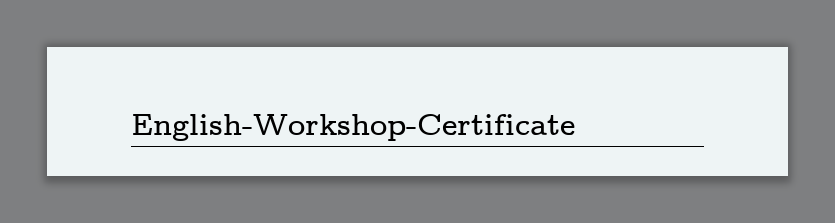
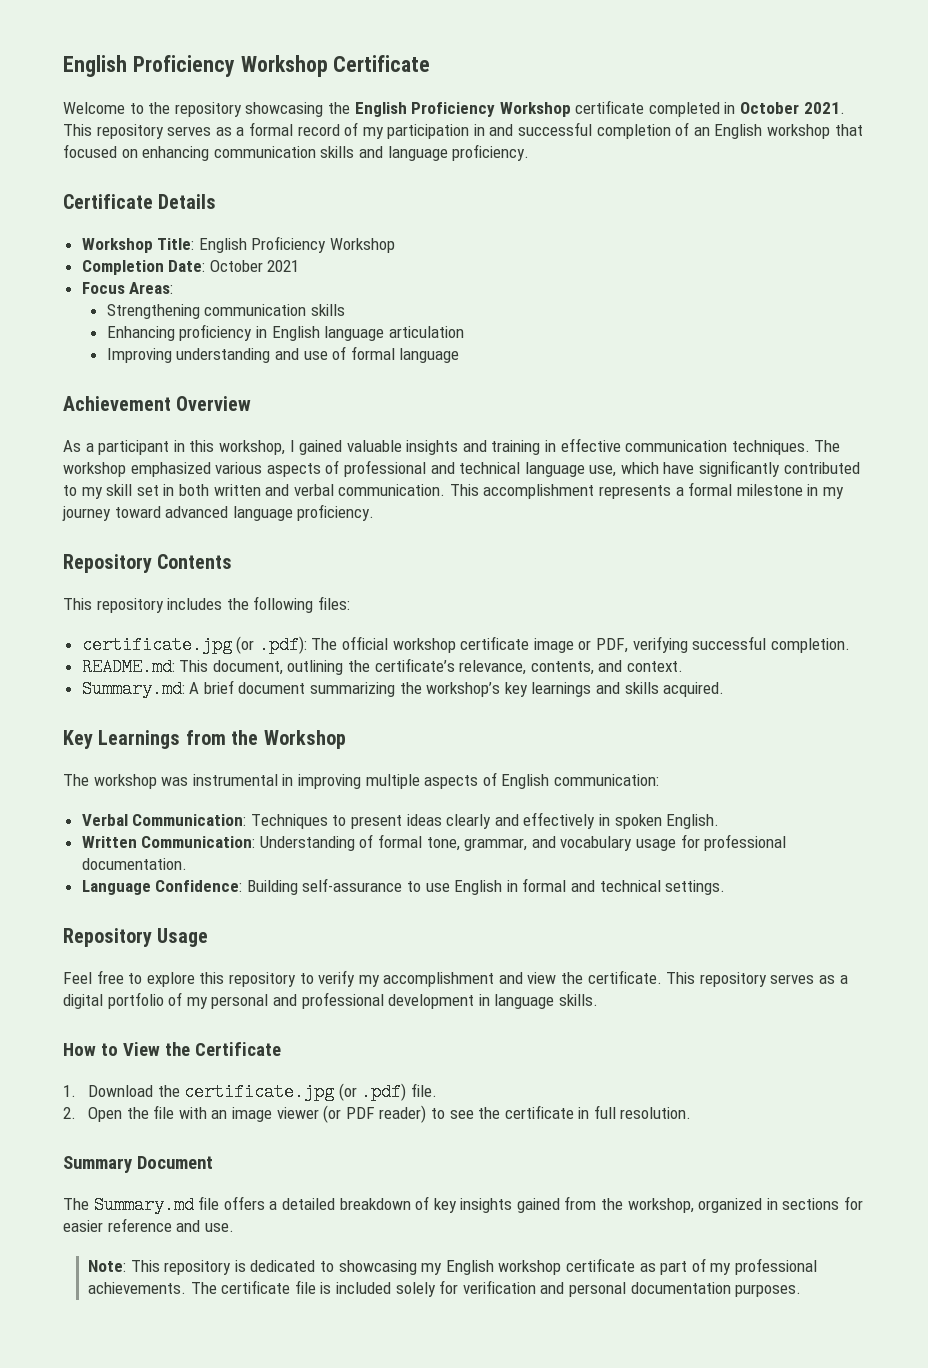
- English-Workshop-Certificate
+ English Proficiency Workshop Certificate
+ Welcome to the repository showcasing the English Proficiency Workshop certificate completed in October 2021. This repository serves as a formal record of my participation in and successful completion of an English workshop that focused on enhancing communication skills and language proficiency.
+ Certificate Details
+ Workshop Title: English Proficiency Workshop
+ Completion Date: October 2021
+ Focus Areas:
+ Strengthening communication skills
+ Enhancing proficiency in English language articulation
+ Improving understanding and use of formal language
+ Achievement Overview
+ As a participant in this workshop, I gained valuable insights and training in effective communication techniques. The workshop emphasized various aspects of professional and technical language use, which have significantly contributed to my skill set in both written and verbal communication. This accomplishment represents a formal milestone in my journey toward advanced language proficiency.
+ Repository Contents
+ This repository includes the following files:
+ certificate.jpg (or .pdf): The official workshop certificate image or PDF, verifying successful completion.
+ README.md: This document, outlining the certificate’s relevance, contents, and context.
+ Summary.md: A brief document summarizing the workshop’s key learnings and skills acquired.
+ Key Learnings from the Workshop
+ The workshop was instrumental in improving multiple aspects of English communication:
+ Verbal Communication: Techniques to present ideas clearly and effectively in spoken English.
+ Written Communication: Understanding of formal tone, grammar, and vocabulary usage for professional documentation.
+ Language Confidence: Building self-assurance to use English in formal and technical settings.
+ Repository Usage
+ Feel free to explore this repository to verify my accomplishment and view the certificate. This repository serves as a digital portfolio of my personal and professional development in language skills.
+ How to View the Certificate
+ 1. Download the certificate.jpg (or .pdf) file.
+ 2. Open the file with an image viewer (or PDF reader) to see the certificate in full resolution.
+ Summary Document
+ The Summary.md file offers a detailed breakdown of key insights gained from the workshop, organized in sections for easier reference and use.
+ Note: This repository is dedicated to showcasing my English workshop certificate as part of my professional achievements. The certificate file is included solely for verification and personal documentation purposes.

